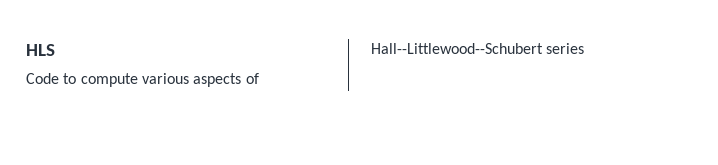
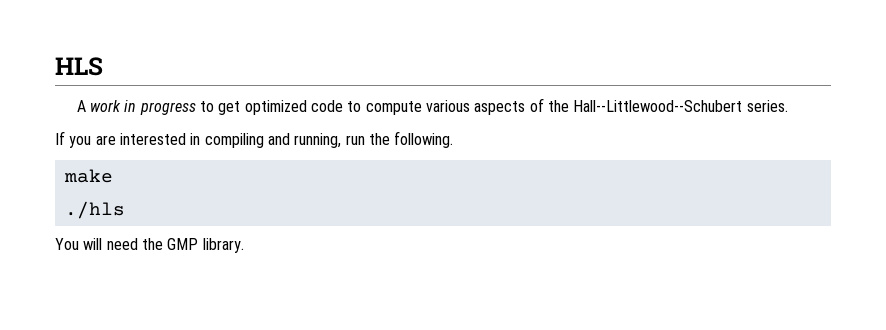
- Code to compute various aspects of Hall--Littlewood--Schubert series
+ A work in progress to get optimized code to compute various aspects of the Hall--Littlewood--Schubert series.
+ If you are interested in compiling and running, run the following.
+ make
+ ./hls
+ You will need the GMP library.

